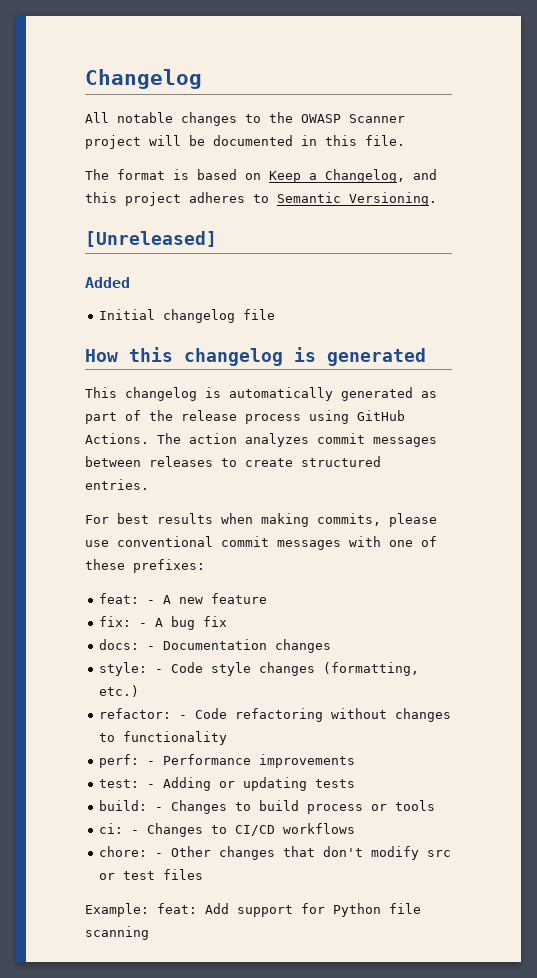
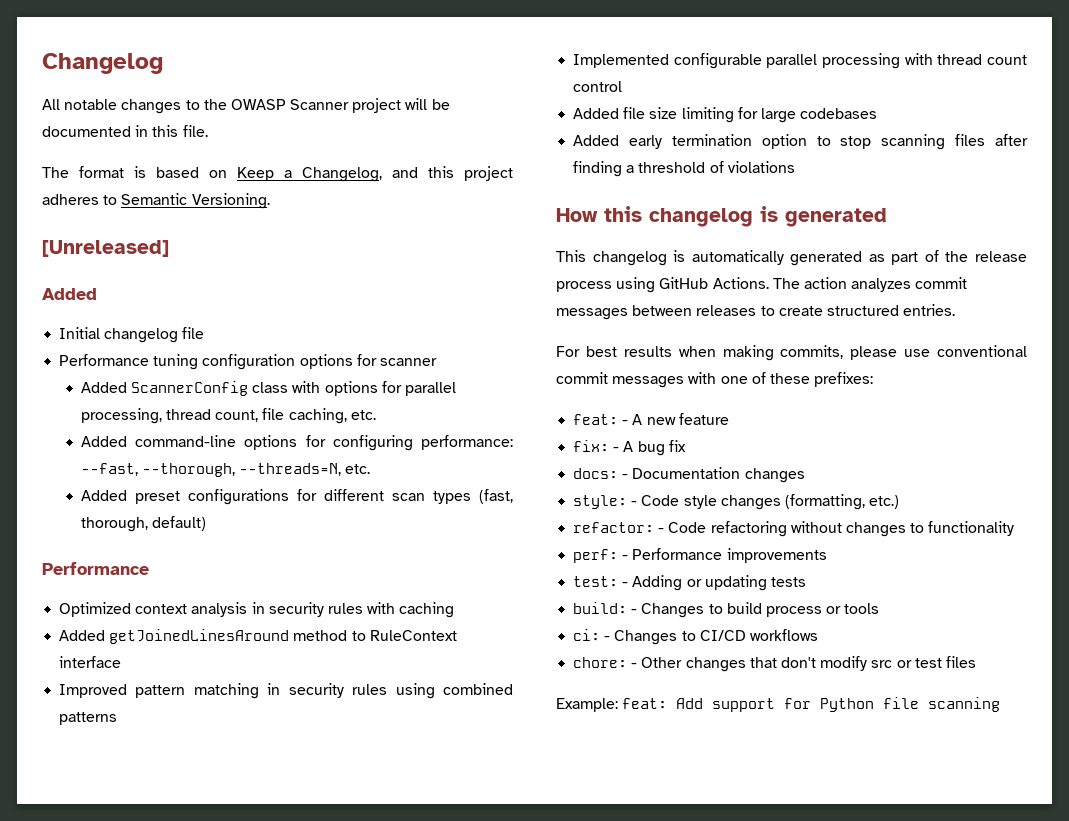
+ Performance tuning configuration options for scanner
+ Added ScannerConfig class with options for parallel processing, thread count, file caching, etc.
+ Added command-line options for configuring performance: --fast, --thorough, --threads=N, etc.
+ Added preset configurations for different scan types (fast, thorough, default)
+ Performance
+ Optimized context analysis in security rules with caching
+ Added getJoinedLinesAround method to RuleContext interface
+ Improved pattern matching in security rules using combined patterns
+ Implemented configurable parallel processing with thread count control
+ Added file size limiting for large codebases
+ Added early termination option to stop scanning files after finding a threshold of violations

